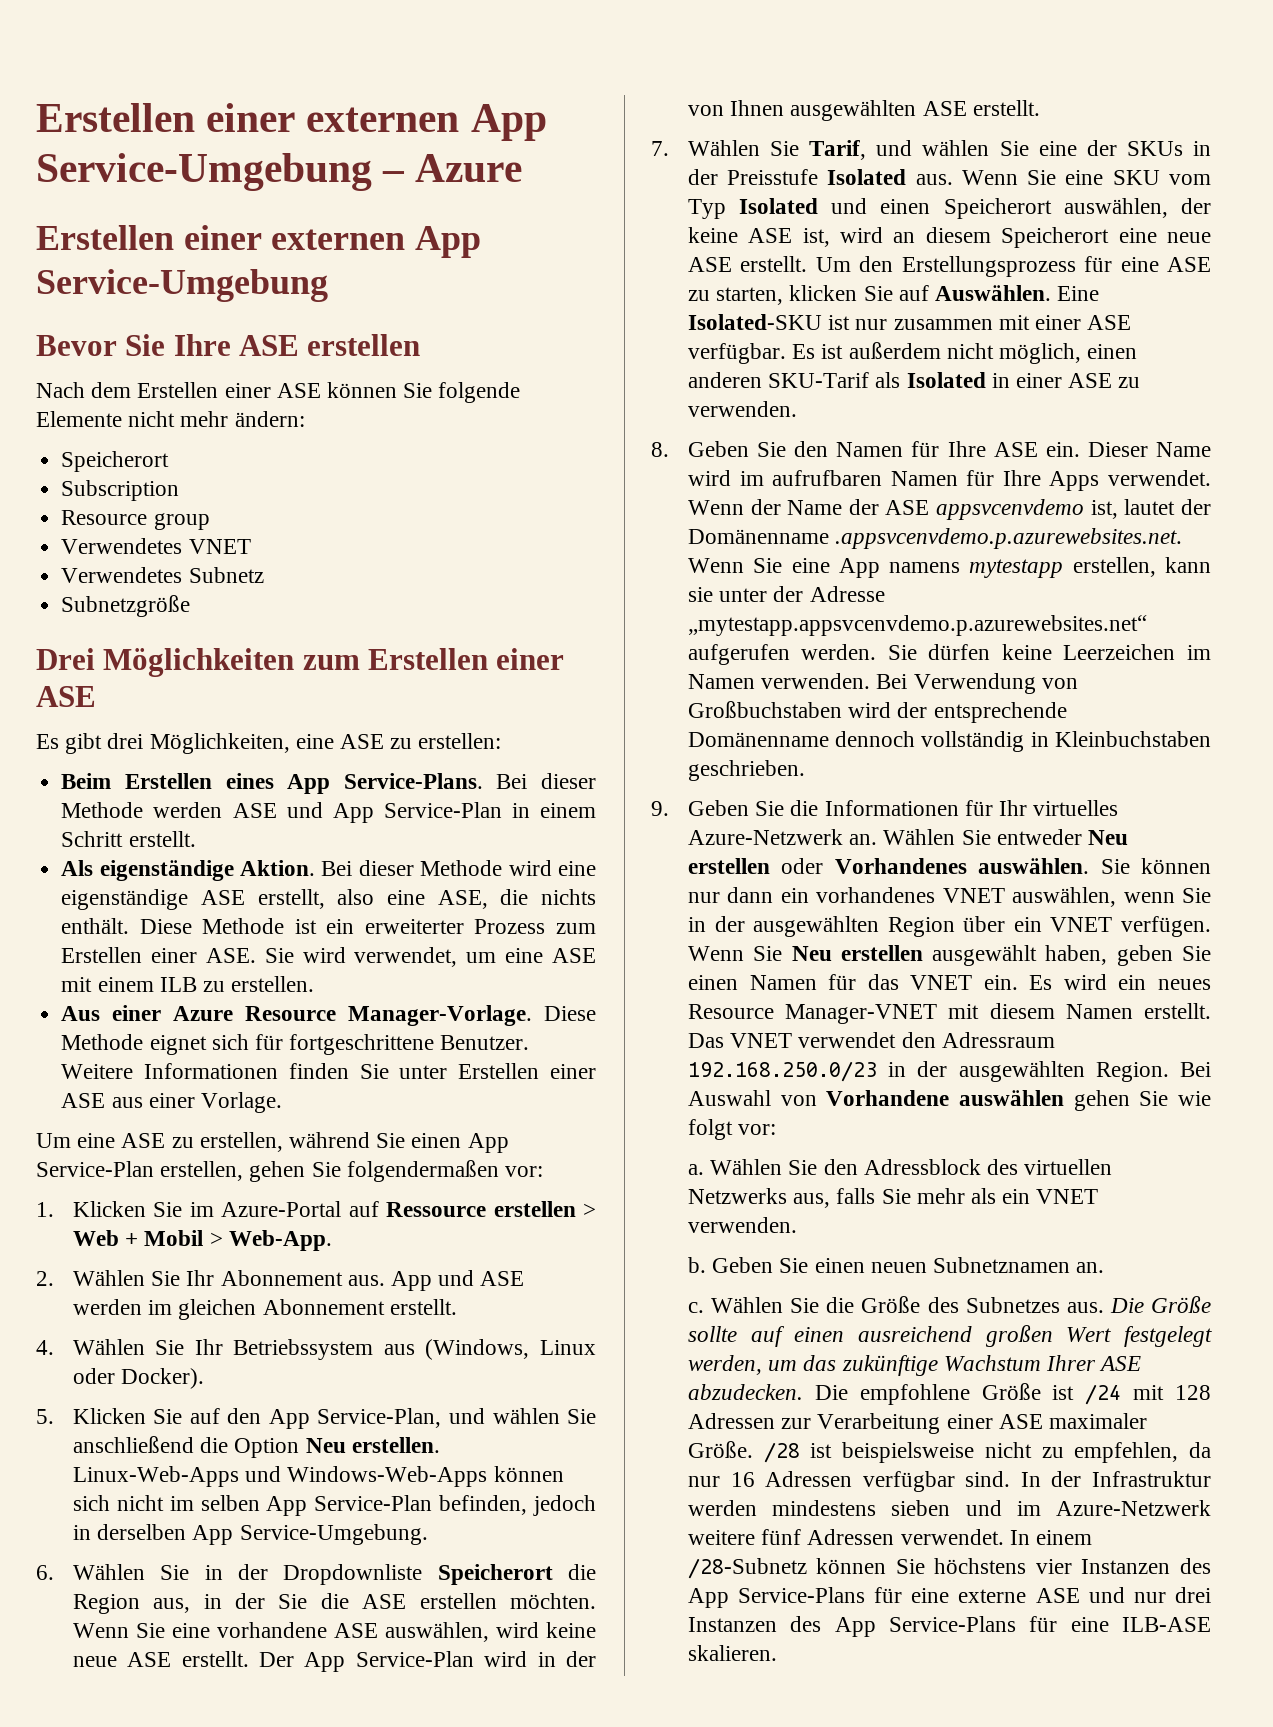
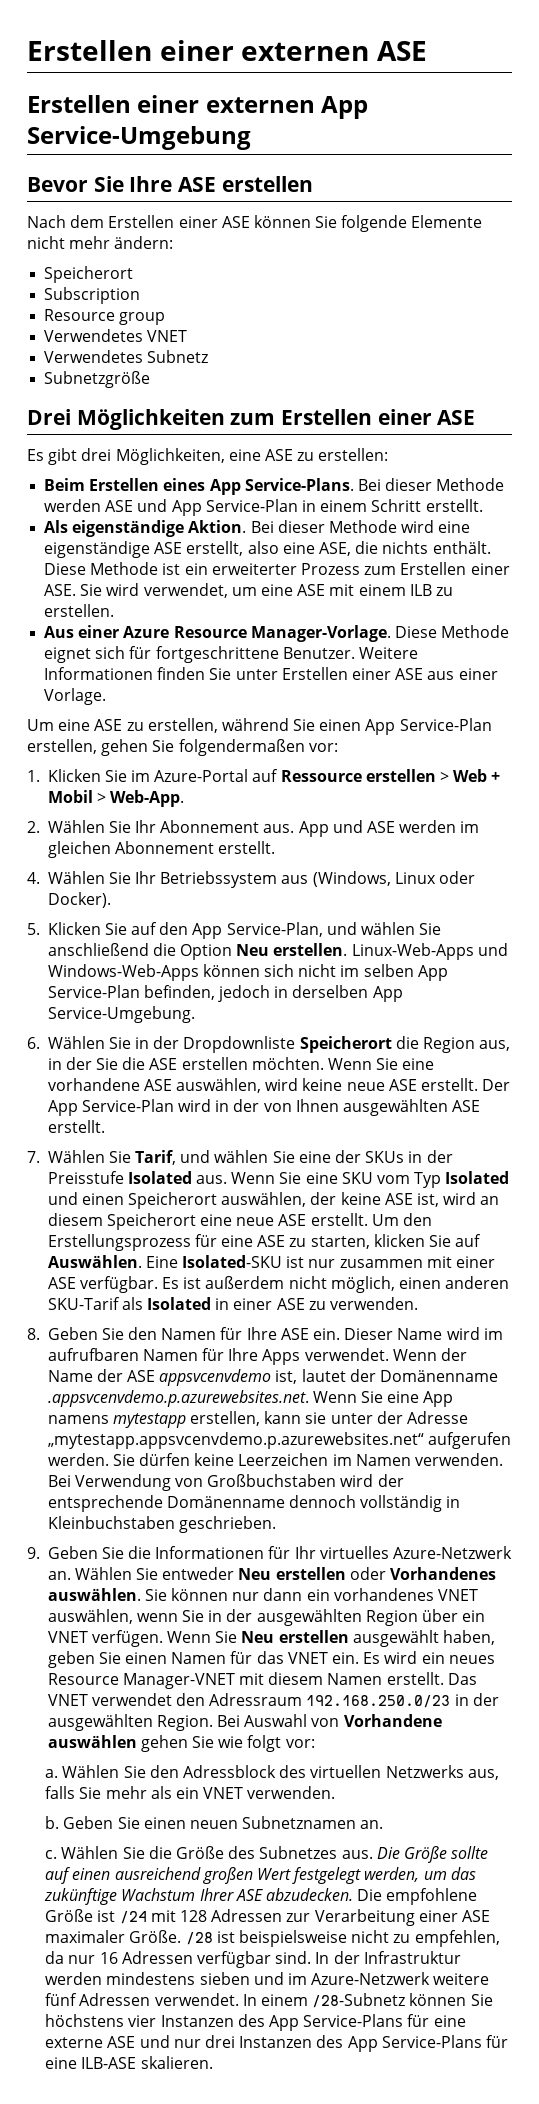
- Erstellen einer externen App Service-Umgebung – Azure
+ Erstellen einer externen ASE

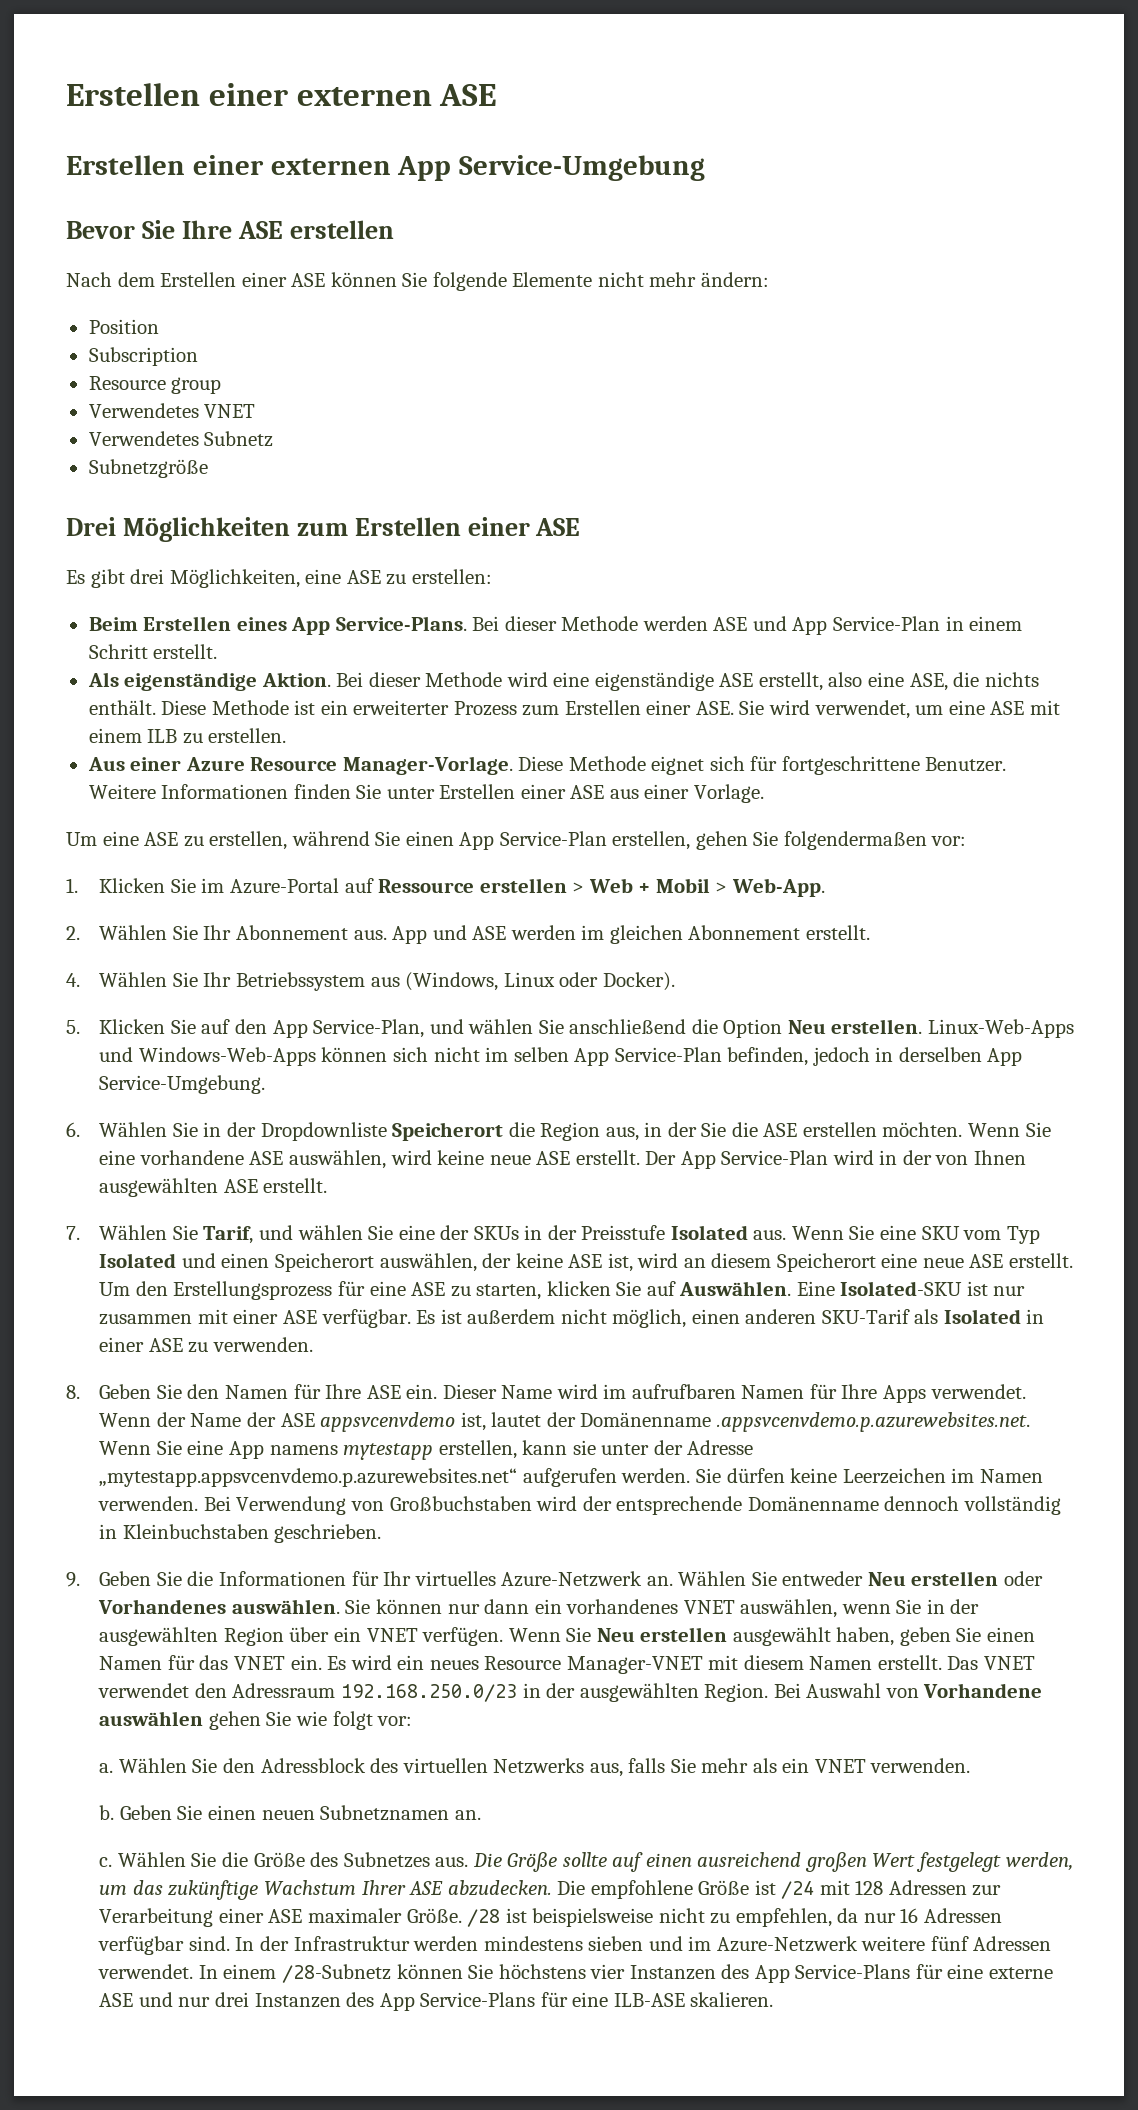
  Nach dem Erstellen einer ASE können Sie folgende Elemente nicht mehr ändern:
- Speicherort
+ Position

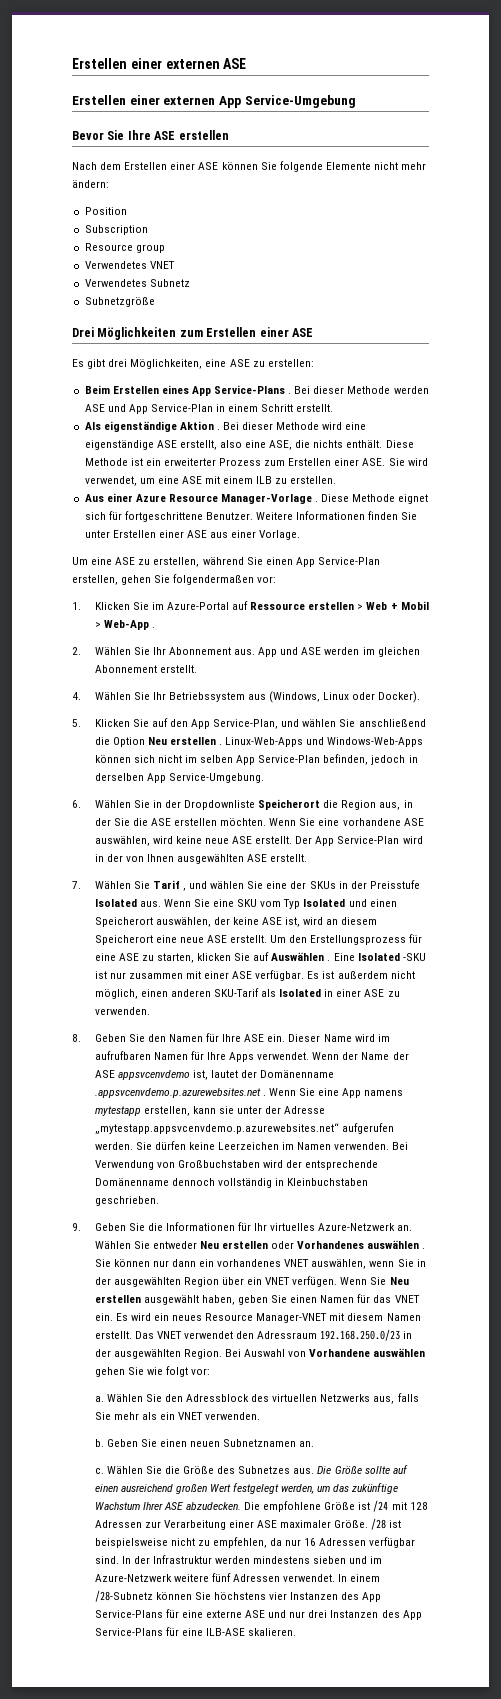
- Beim Erstellen eines App Service-Plans.
+ Beim Erstellen eines App Service-Plans .
- Als eigenständige Aktion.
+ Als eigenständige Aktion .
- Aus einer Azure Resource Manager-Vorlage.
+ Aus einer Azure Resource Manager-Vorlage .
- 1. Klicken Sie im Azure-Portal auf Ressource erstellen > Web + Mobil > Web-App.
+ 1. Klicken Sie im Azure-Portal auf Ressource erstellen > Web + Mobil > Web-App .
- 5. Klicken Sie auf den App Service-Plan, und wählen Sie anschließend die Option Neu erstellen.
+ 5. Klicken Sie auf den App Service-Plan, und wählen Sie anschließend die Option Neu erstellen .
- 7. Wählen Sie Tarif, und wählen Sie eine der SKUs in der Preisstufe Isolated aus.
+ 7. Wählen Sie Tarif , und wählen Sie eine der SKUs in der Preisstufe Isolated aus.
- Um den Erstellungsprozess für eine ASE zu starten, klicken Sie auf Auswählen. Eine Isolated-SKU ist nur zusammen mit einer ASE verfügbar.
+ Um den Erstellungsprozess für eine ASE zu starten, klicken Sie auf Auswählen . Eine Isolated -SKU ist nur zusammen mit einer ASE verfügbar.
- Wenn der Name der ASE appsvcenvdemo ist, lautet der Domänenname .appsvcenvdemo.p.azurewebsites.net. Wenn Sie eine App namens mytestapp erstellen, kann sie unter der Adresse „mytestapp.appsvcenvdemo.p.azurewebsites.net“ aufgerufen werden.
+ Wenn der Name der ASE appsvcenvdemo ist, lautet der Domänenname .appsvcenvdemo.p.azurewebsites.net . Wenn Sie eine App namens mytestapp erstellen, kann sie unter der Adresse „mytestapp.appsvcenvdemo.p.azurewebsites.net“ aufgerufen werden.
- Wählen Sie entweder Neu erstellen oder Vorhandenes auswählen.
+ Wählen Sie entweder Neu erstellen oder Vorhandenes auswählen .

